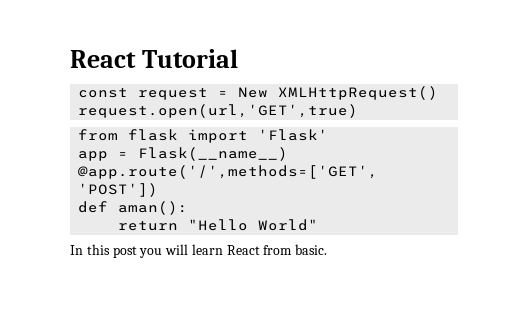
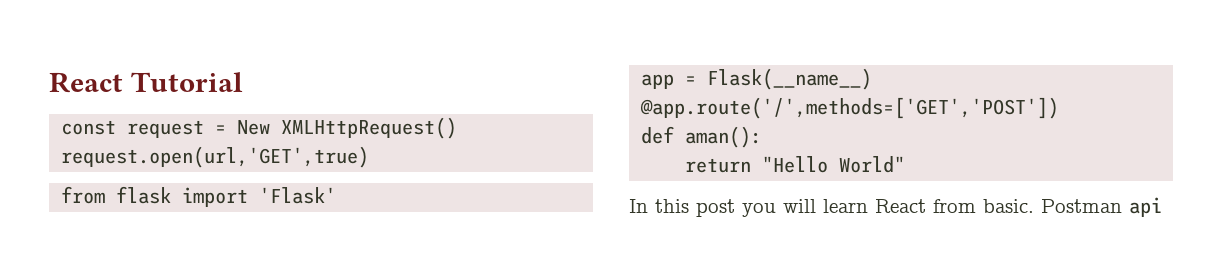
+ Postman api

